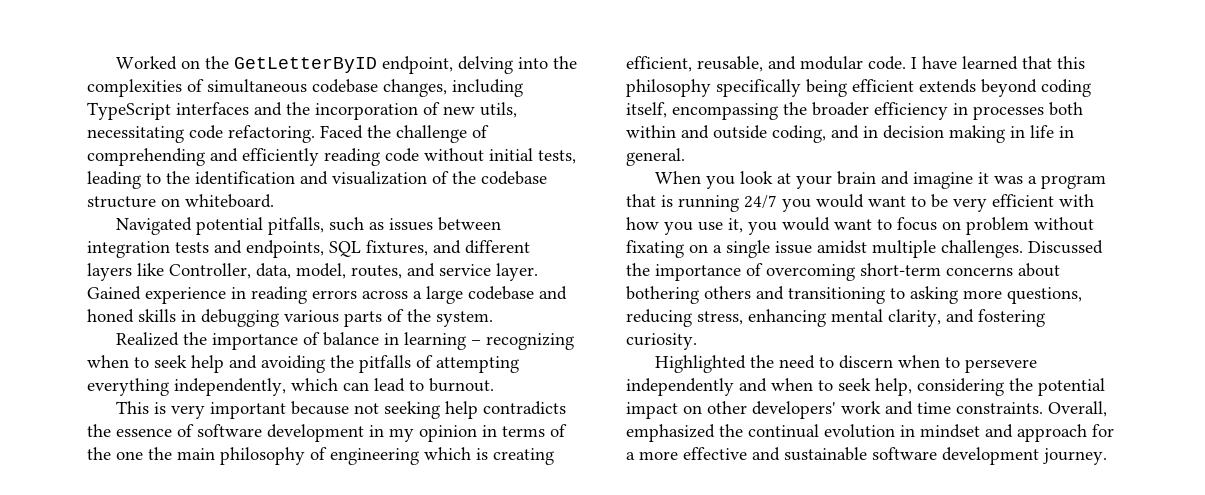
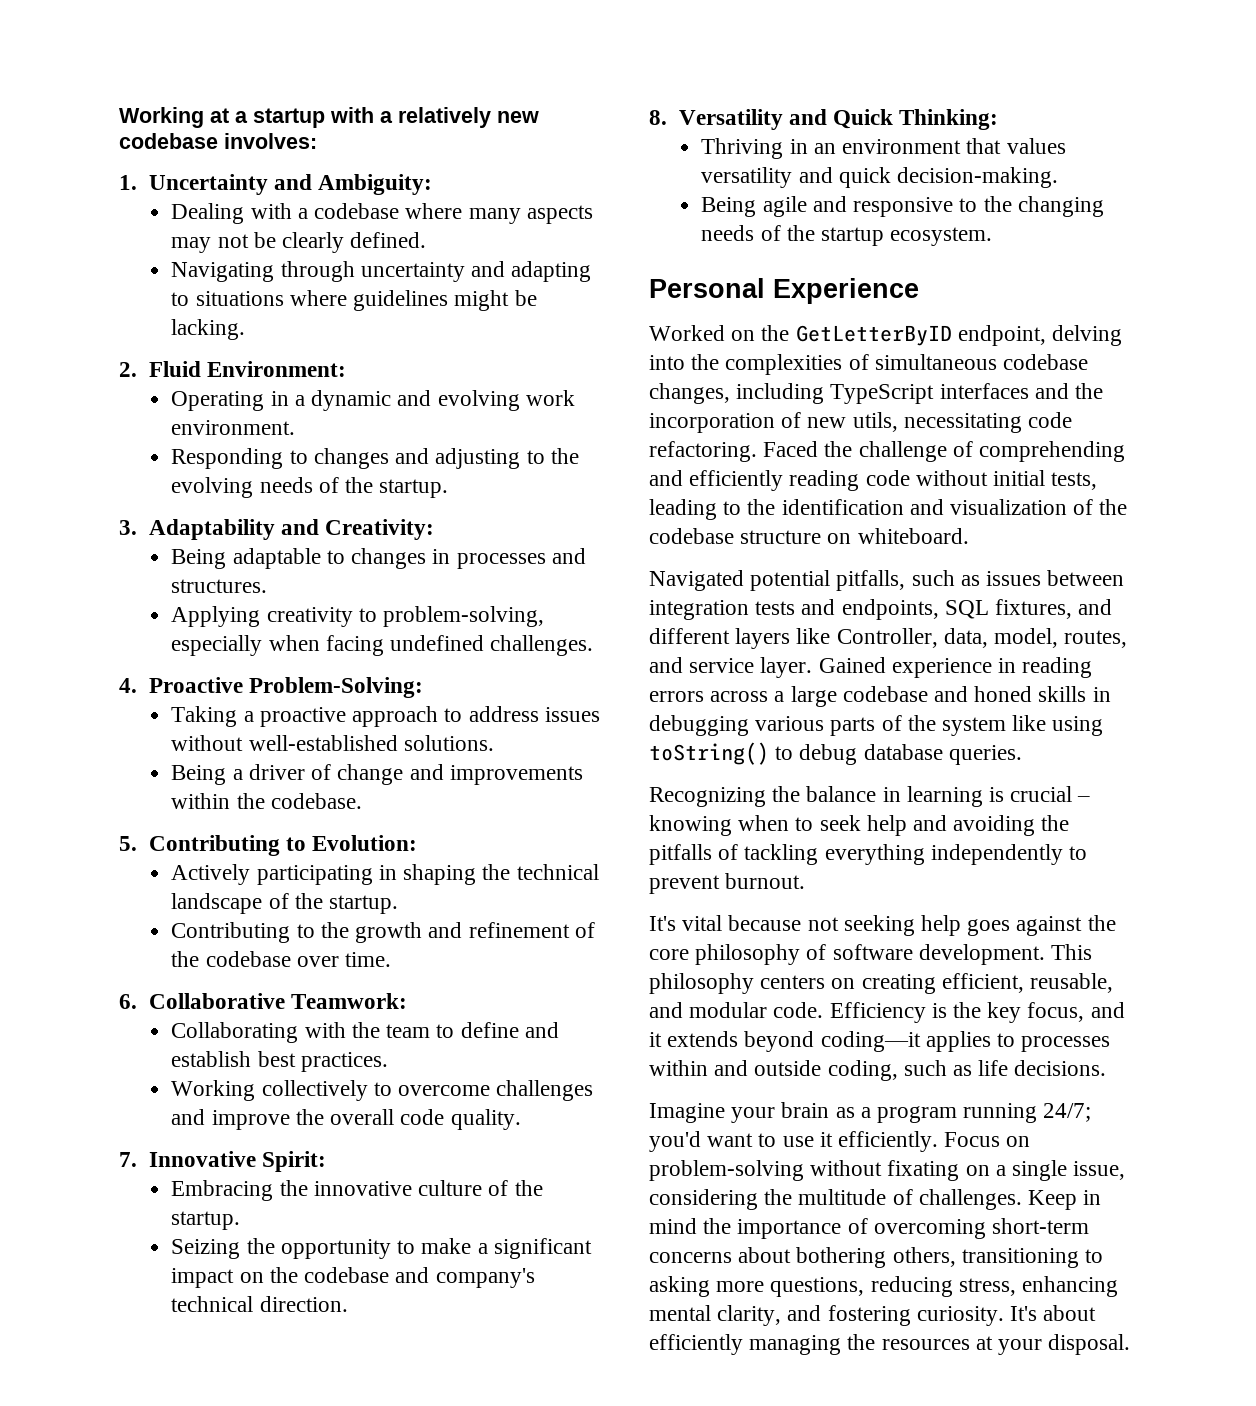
+ Working at a startup with a relatively new codebase involves:
+ 1. Uncertainty and Ambiguity:
+ Dealing with a codebase where many aspects may not be clearly defined.
+ Navigating through uncertainty and adapting to situations where guidelines might be lacking.
+ 2. Fluid Environment:
+ Operating in a dynamic and evolving work environment.
+ Responding to changes and adjusting to the evolving needs of the startup.
+ 3. Adaptability and Creativity:
+ Being adaptable to changes in processes and structures.
+ Applying creativity to problem-solving, especially when facing undefined challenges.
+ 4. Proactive Problem-Solving:
+ Taking a proactive approach to address issues without well-established solutions.
+ Being a driver of change and improvements within the codebase.
+ 5. Contributing to Evolution:
+ Actively participating in shaping the technical landscape of the startup.
+ Contributing to the growth and refinement of the codebase over time.
+ 6. Collaborative Teamwork:
+ Collaborating with the team to define and establish best practices.
+ Working collectively to overcome challenges and improve the overall code quality.
+ 7. Innovative Spirit:
+ Embracing the innovative culture of the startup.
+ Seizing the opportunity to make a significant impact on the codebase and company's technical direction.
+ 8. Versatility and Quick Thinking:
+ Thriving in an environment that values versatility and quick decision-making.
+ Being agile and responsive to the changing needs of the startup ecosystem.
+ Personal Experience
- Gained experience in reading errors across a large codebase and honed skills in debugging various parts of the system.
- Realized the importance of balance in learning – recognizing when to seek help and avoiding the pitfalls of attempting everything independently, which can lead to burnout.
- This is very important because not seeking help contradicts the essence of software development in my opinion in terms of the one the main philosophy of engineering which is creating efficient, reusable, and modular code.
+ Gained experience in reading errors across a large codebase and honed skills in debugging various parts of the system like using toString() to debug database queries.
+ Recognizing the balance in learning is crucial – knowing when to seek help and avoiding the pitfalls of tackling everything independently to prevent burnout.
+ It's vital because not seeking help goes against the core philosophy of software development. This philosophy centers on creating efficient, reusable, and modular code.
- I have learned that this philosophy specifically being efficient extends beyond coding itself, encompassing the broader efficiency in processes both within and outside coding, and in decision making in life in general.
- When you look at your brain and imagine it was a program that is running 24/7 you would want to be very efficient with how you use it, you would want to focus on problem without fixating on a single issue amidst multiple challenges. Discussed the importance of overcoming short-term concerns about bothering others and transitioning to asking more questions, reducing stress, enhancing mental clarity, and fostering curiosity.
- Highlighted the need to discern when to persevere independently and when to seek help, considering the potential impact on other developers' work and time constraints. Overall, emphasized the continual evolution in mindset and approach for a more effective and sustainable software development journey.
+ Efficiency is the key focus, and it extends beyond coding—it applies to processes within and outside coding, such as life decisions.
+ Imagine your brain as a program running 24/7; you'd want to use it efficiently. Focus on problem-solving without fixating on a single issue, considering the multitude of challenges. Keep in mind the importance of overcoming short-term concerns about bothering others, transitioning to asking more questions, reducing stress, enhancing mental clarity, and fostering curiosity. It's about efficiently managing the resources at your disposal.

